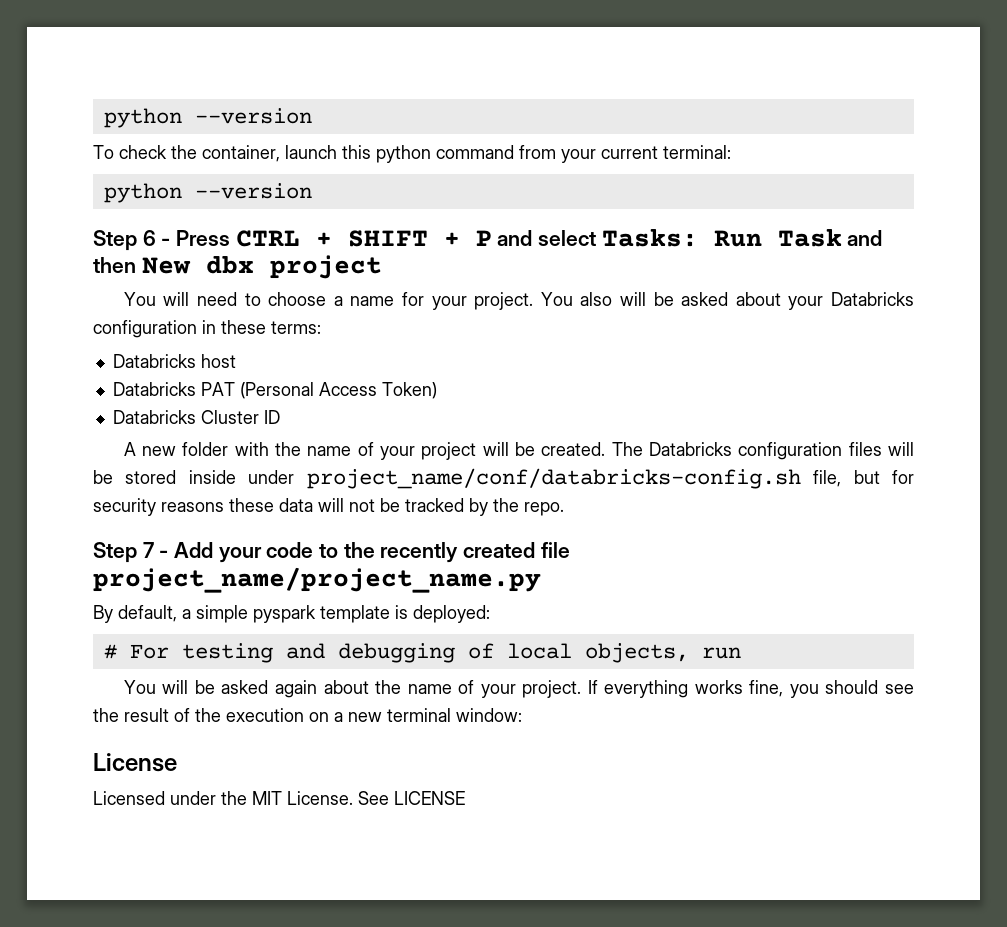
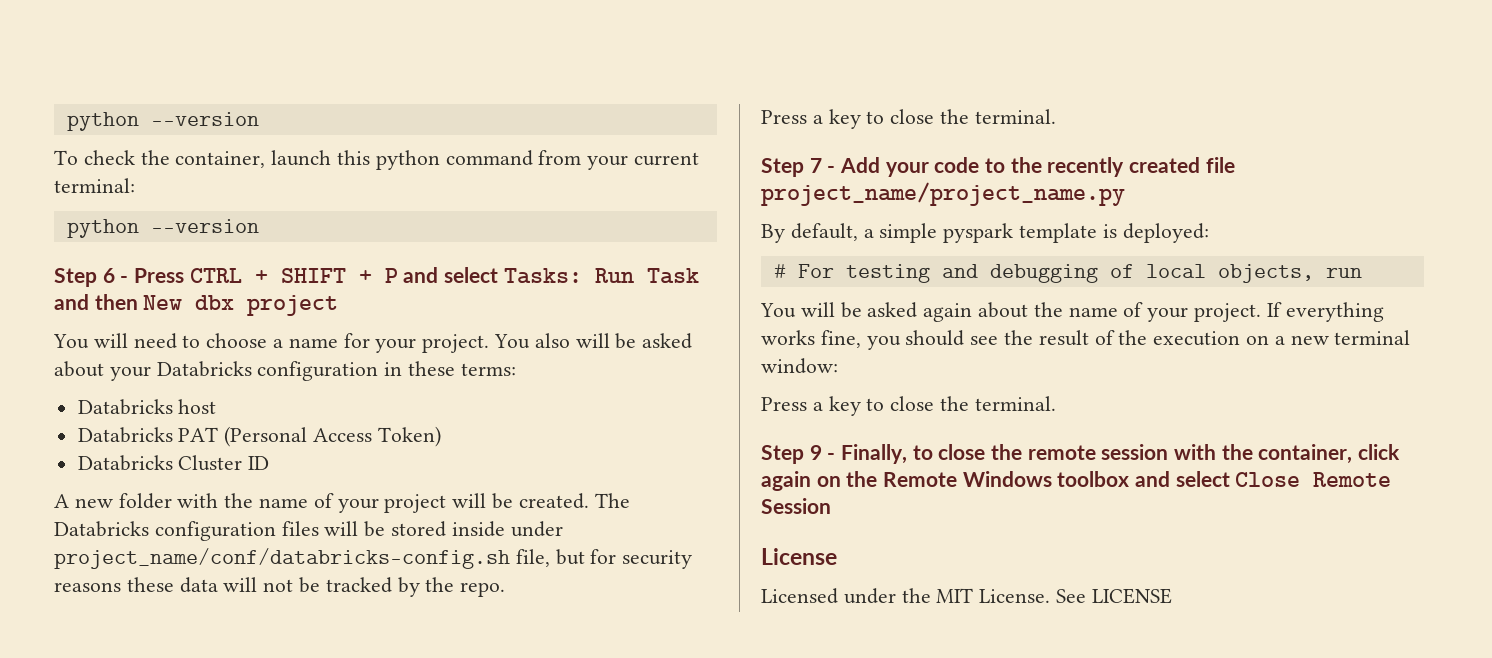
  The Databricks configuration files will be stored inside under project_name/conf/databricks-config.sh file, but for security reasons these data will not be tracked by the repo.
+ Press a key to close the terminal.
  If everything works fine, you should see the result of the execution on a new terminal window:
+ Press a key to close the terminal.
+ Step 9 - Finally, to close the remote session with the container, click again on the Remote Windows toolbox and select Close Remote Session

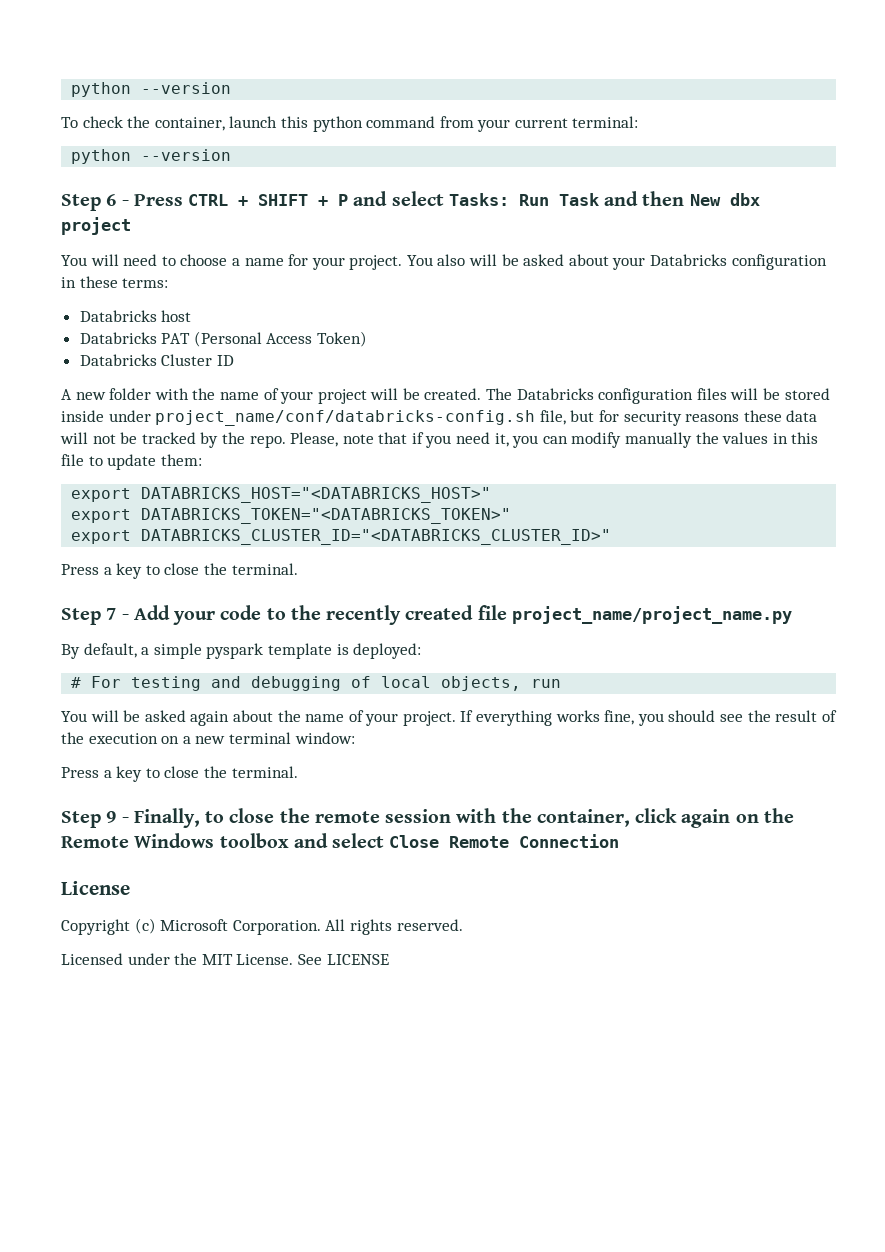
+ Please, note that if you need it, you can modify manually the values in this file to update them:
+ export DATABRICKS_HOST="<DATABRICKS_HOST>"
+ export DATABRICKS_TOKEN="<DATABRICKS_TOKEN>"
+ export DATABRICKS_CLUSTER_ID="<DATABRICKS_CLUSTER_ID>"
- Step 9 - Finally, to close the remote session with the container, click again on the Remote Windows toolbox and select Close Remote Session
+ Step 9 - Finally, to close the remote session with the container, click again on the Remote Windows toolbox and select Close Remote Connection
+ Copyright (c) Microsoft Corporation. All rights reserved.

